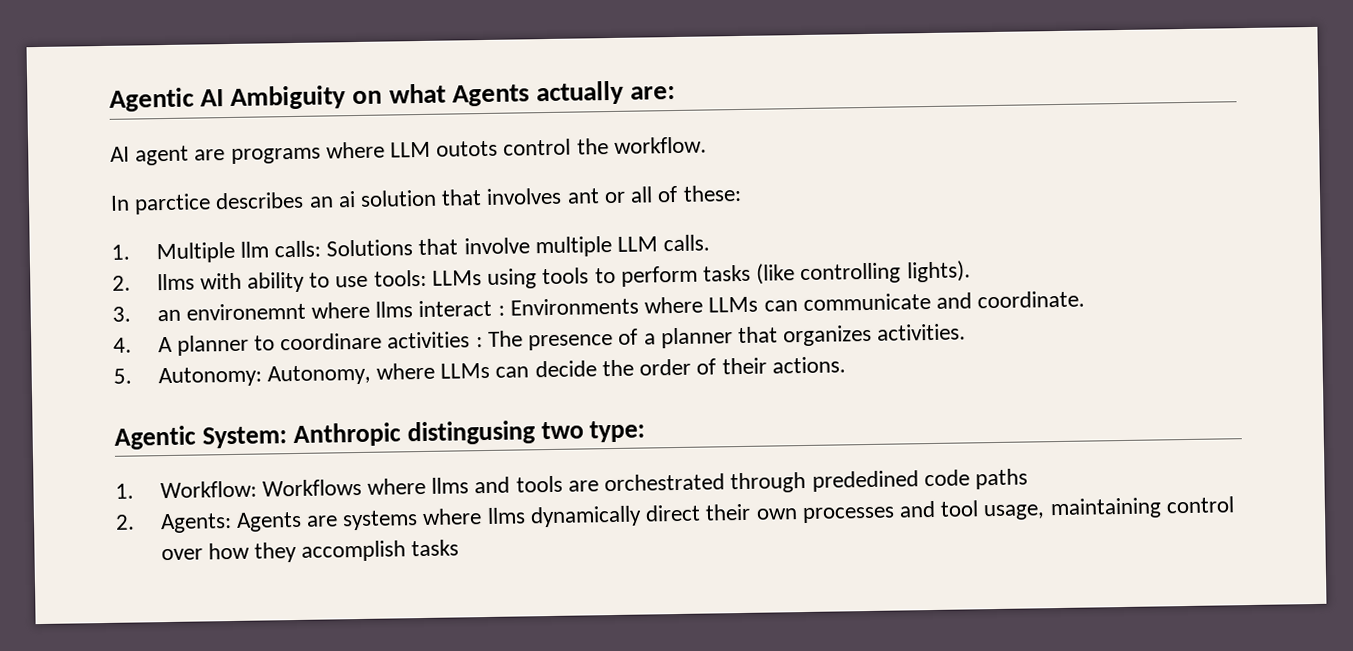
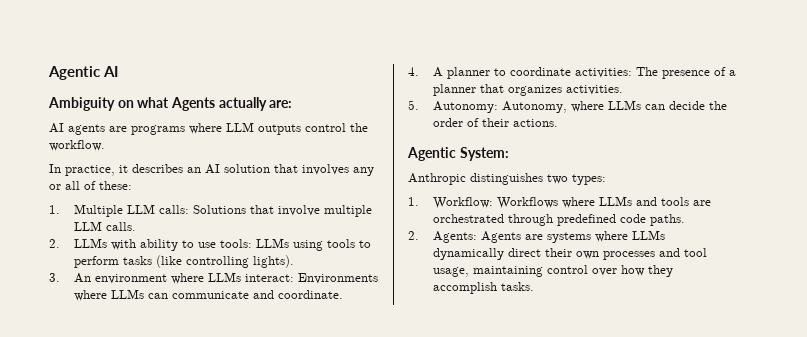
- Agentic AI Ambiguity on what Agents actually are:
+ Agentic AI
+ Ambiguity on what Agents actually are:
- AI agent are programs where LLM outots control the workflow.
+ AI agents are programs where LLM outputs control the workflow.
- In parctice describes an ai solution that involves ant or all of these:
+ In practice, it describes an AI solution that involves any or all of these:
- 1. Multiple llm calls: Solutions that involve multiple LLM calls.
+ 1. Multiple LLM calls: Solutions that involve multiple LLM calls.
- 2. llms with ability to use tools: LLMs using tools to perform tasks (like controlling lights).
+ 2. LLMs with ability to use tools: LLMs using tools to perform tasks (like controlling lights).
- 3. an environemnt where llms interact : Environments where LLMs can communicate and coordinate.
+ 3. An environment where LLMs interact: Environments where LLMs can communicate and coordinate.
- 4. A planner to coordinare activities : The presence of a planner that organizes activities.
+ 4. A planner to coordinate activities: The presence of a planner that organizes activities.
- Agentic System: Anthropic distingusing two type:
+ Agentic System:
+ Anthropic distinguishes two types:
- 1. Workflow: Workflows where llms and tools are orchestrated through prededined code paths
+ 1. Workflow: Workflows where LLMs and tools are orchestrated through predefined code paths.
- 2. Agents: Agents are systems where llms dynamically direct their own processes and tool usage, maintaining control over how they accomplish tasks
+ 2. Agents: Agents are systems where LLMs dynamically direct their own processes and tool usage, maintaining control over how they accomplish tasks.

